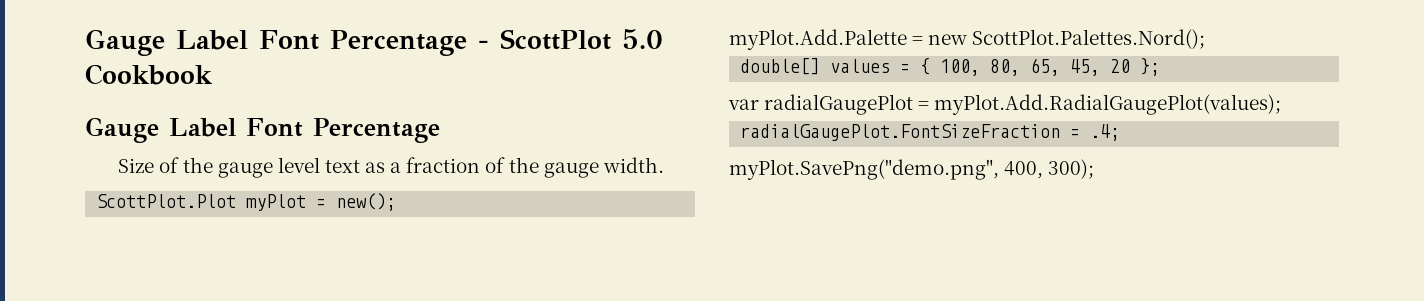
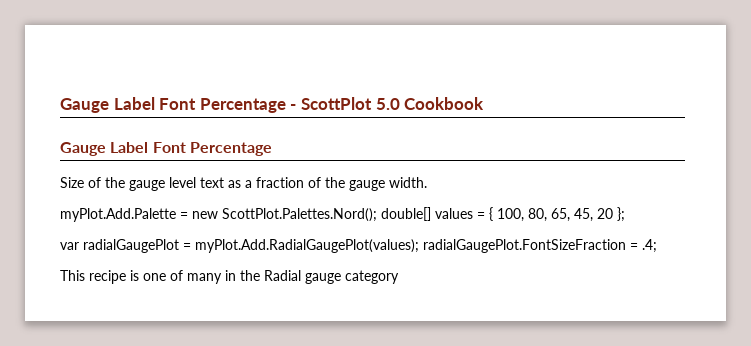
- ScottPlot.Plot myPlot = new();
- myPlot.Add.Palette = new ScottPlot.Palettes.Nord();
- double[] values = { 100, 80, 65, 45, 20 };
+ myPlot.Add.Palette = new ScottPlot.Palettes.Nord(); double[] values = { 100, 80, 65, 45, 20 };
- var radialGaugePlot = myPlot.Add.RadialGaugePlot(values);
- radialGaugePlot.FontSizeFraction = .4;
+ var radialGaugePlot = myPlot.Add.RadialGaugePlot(values); radialGaugePlot.FontSizeFraction = .4;
- myPlot.SavePng("demo.png", 400, 300);
+ This recipe is one of many in the Radial gauge category

